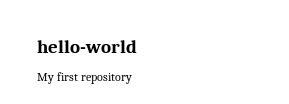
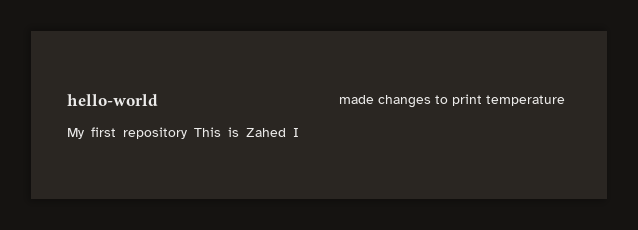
- My first repository
+ My first repository This is Zahed I made changes to print temperature

